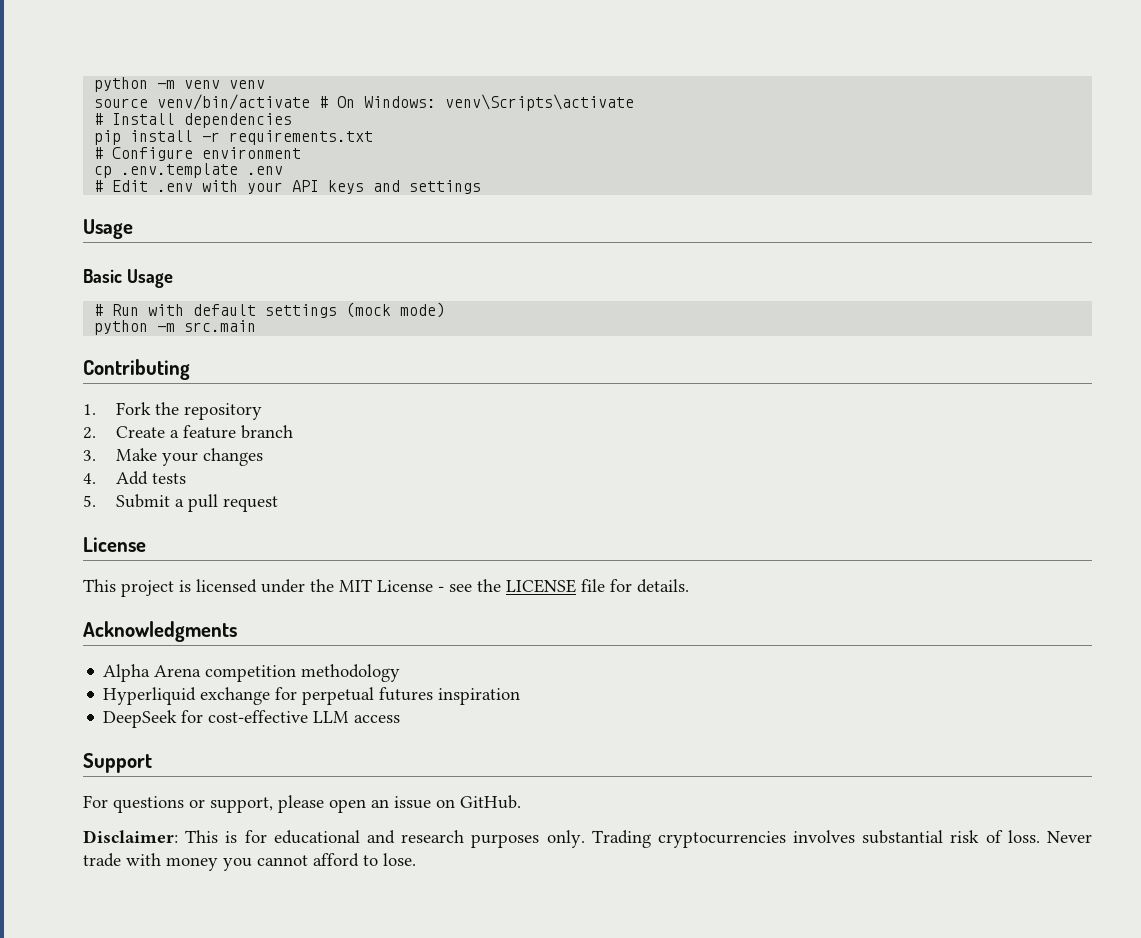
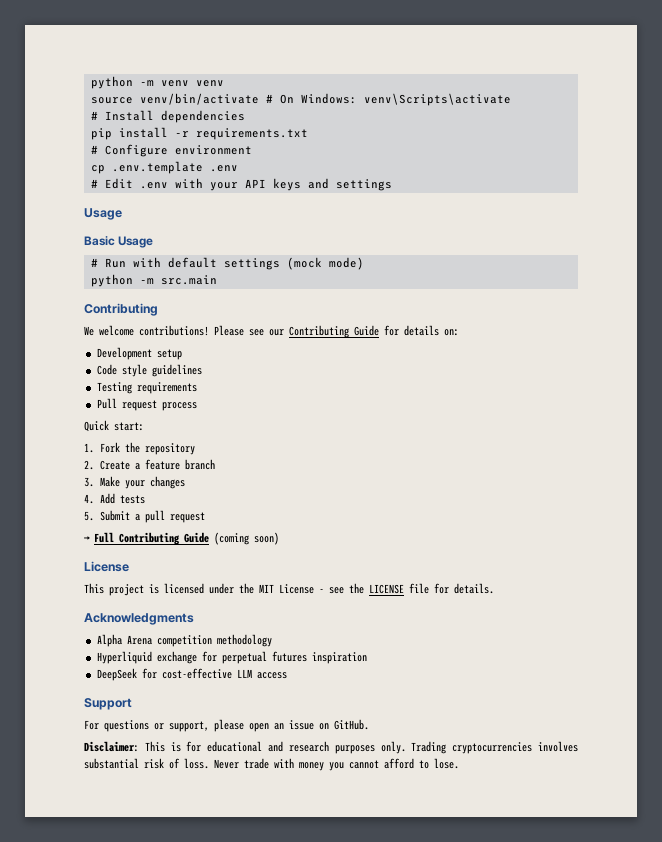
+ We welcome contributions! Please see our Contributing Guide for details on:
+ Development setup
+ Code style guidelines
+ Testing requirements
+ Pull request process
+ Quick start:
+ → Full Contributing Guide (coming soon)

